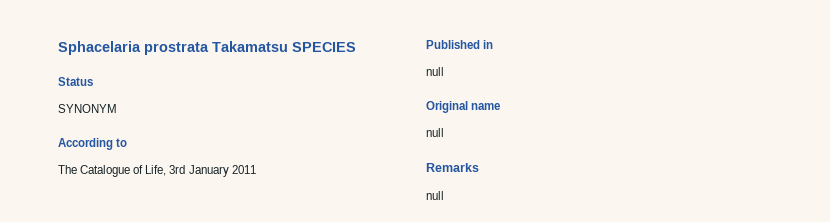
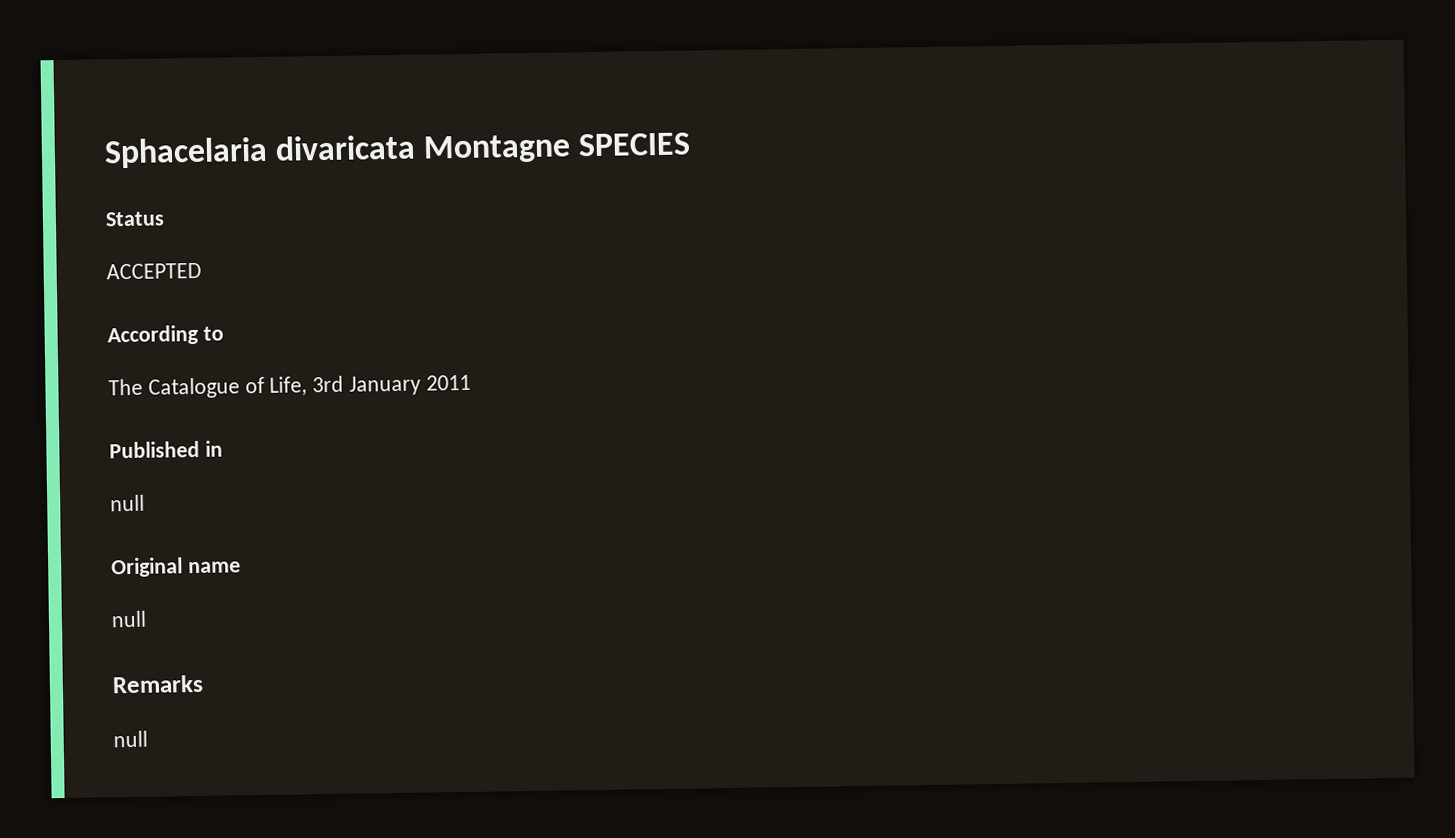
- Sphacelaria prostrata Takamatsu SPECIES
+ Sphacelaria divaricata Montagne SPECIES
- SYNONYM
+ ACCEPTED

